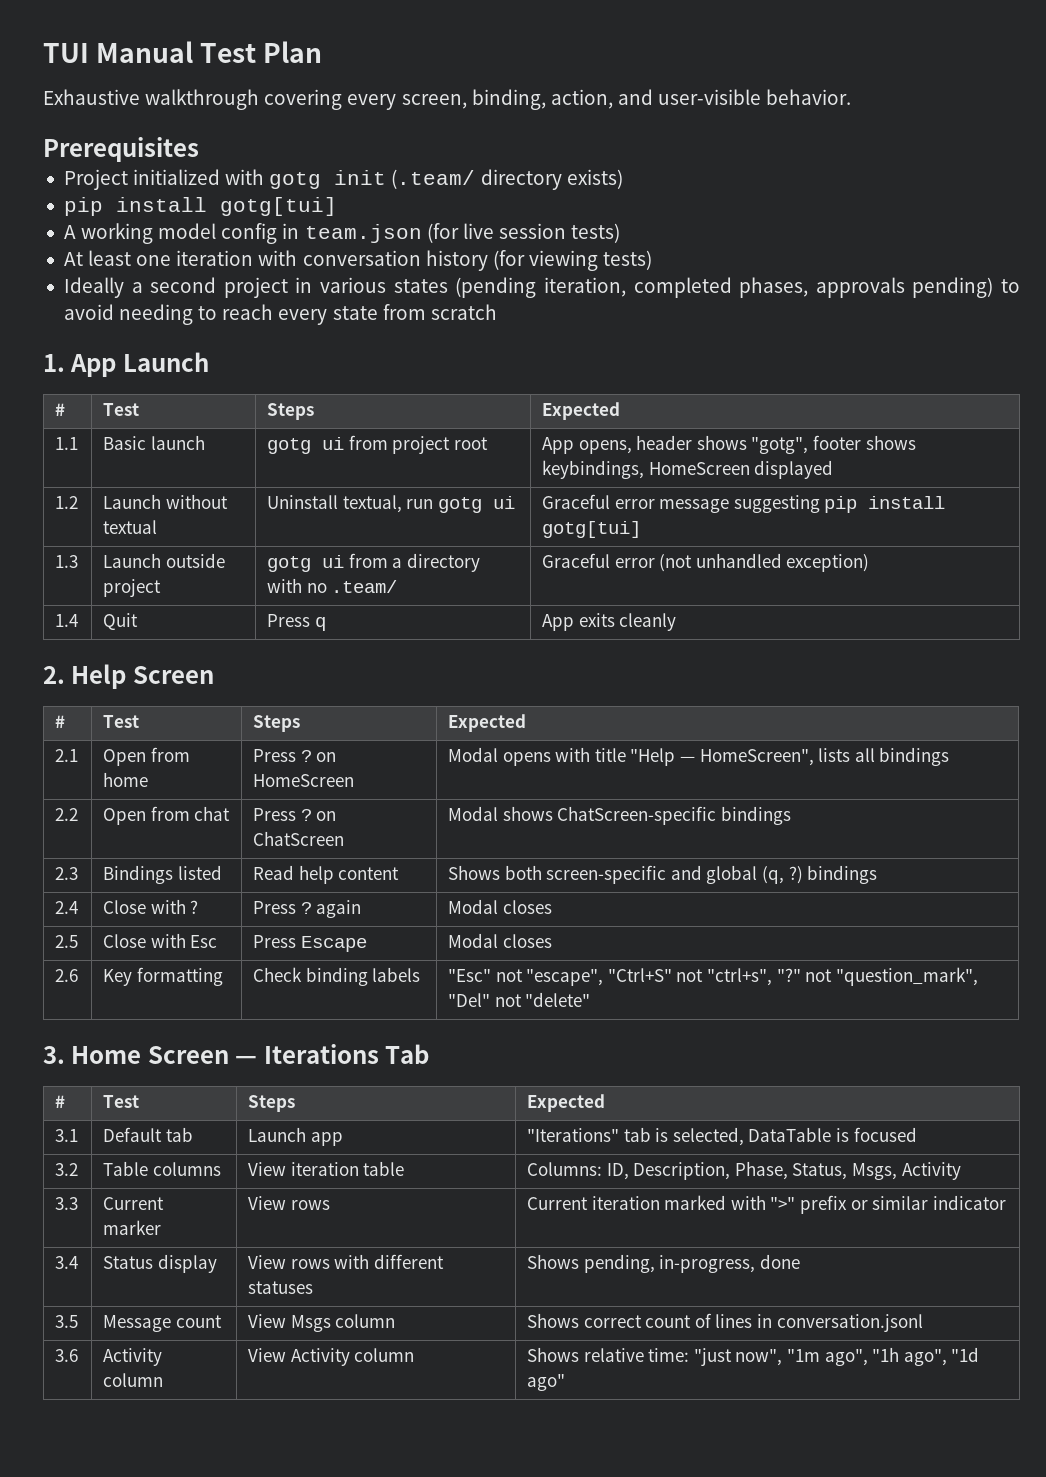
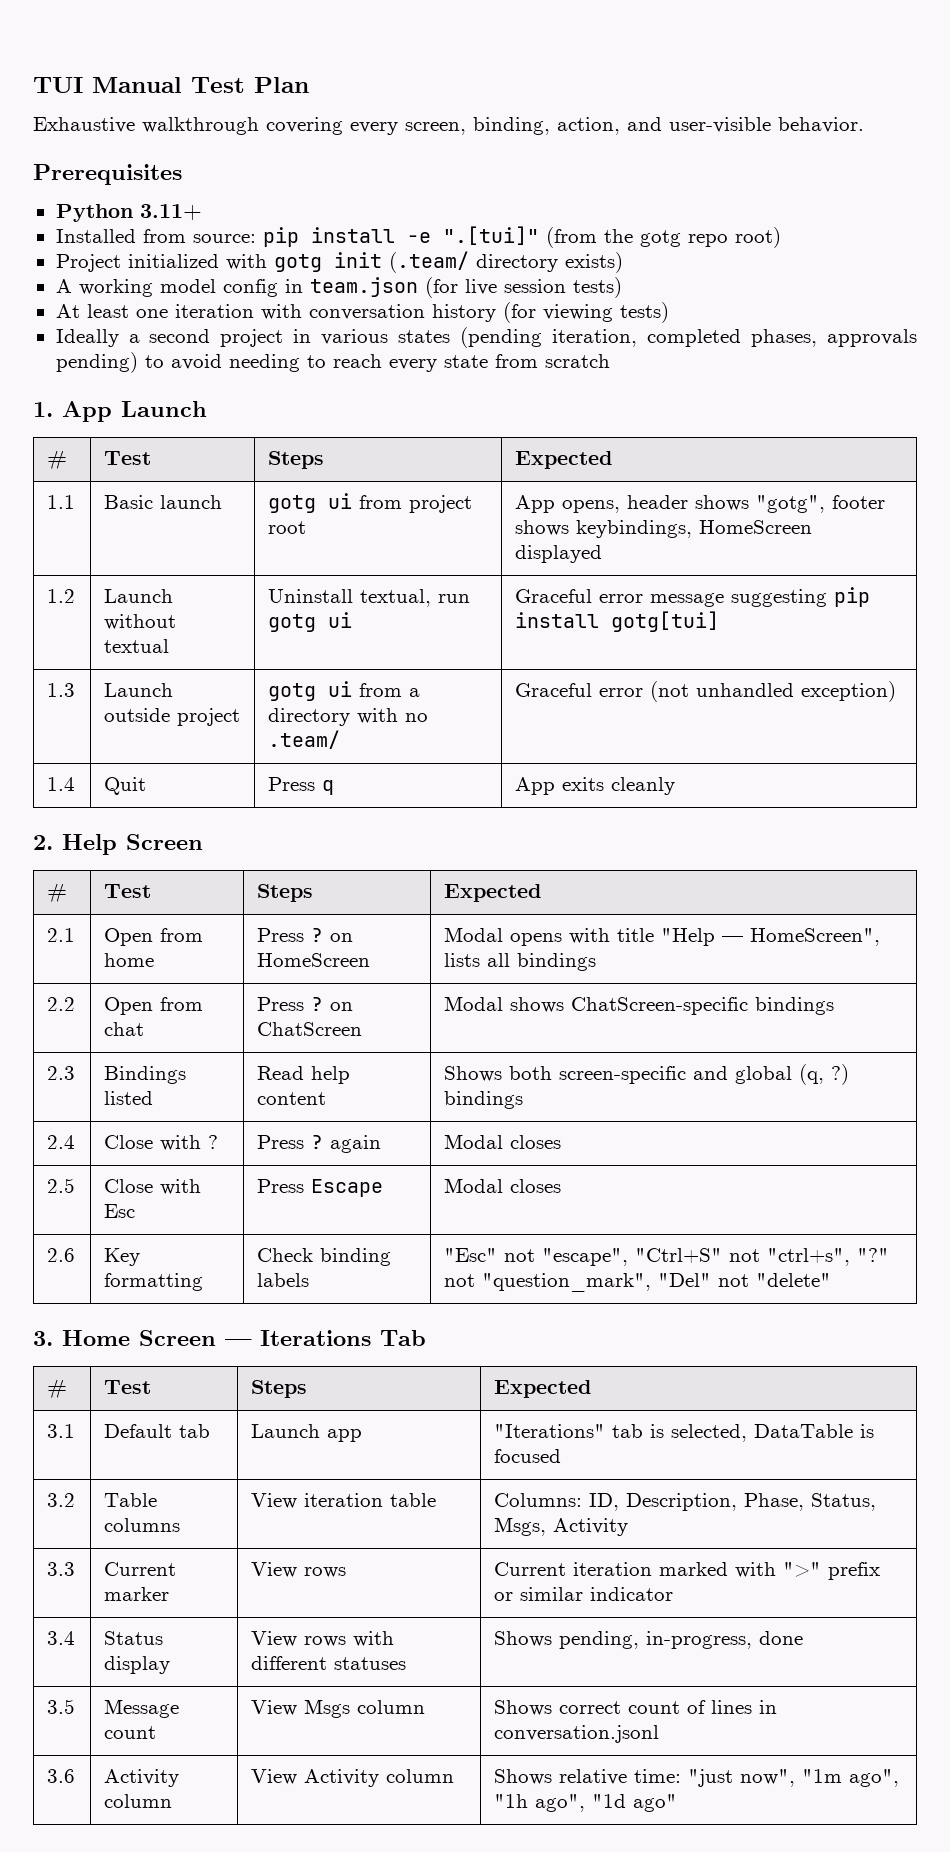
+ Python 3.11+
+ Installed from source: pip install -e ".[tui]" (from the gotg repo root)
  Project initialized with gotg init (.team/ directory exists)
- pip install gotg[tui]

